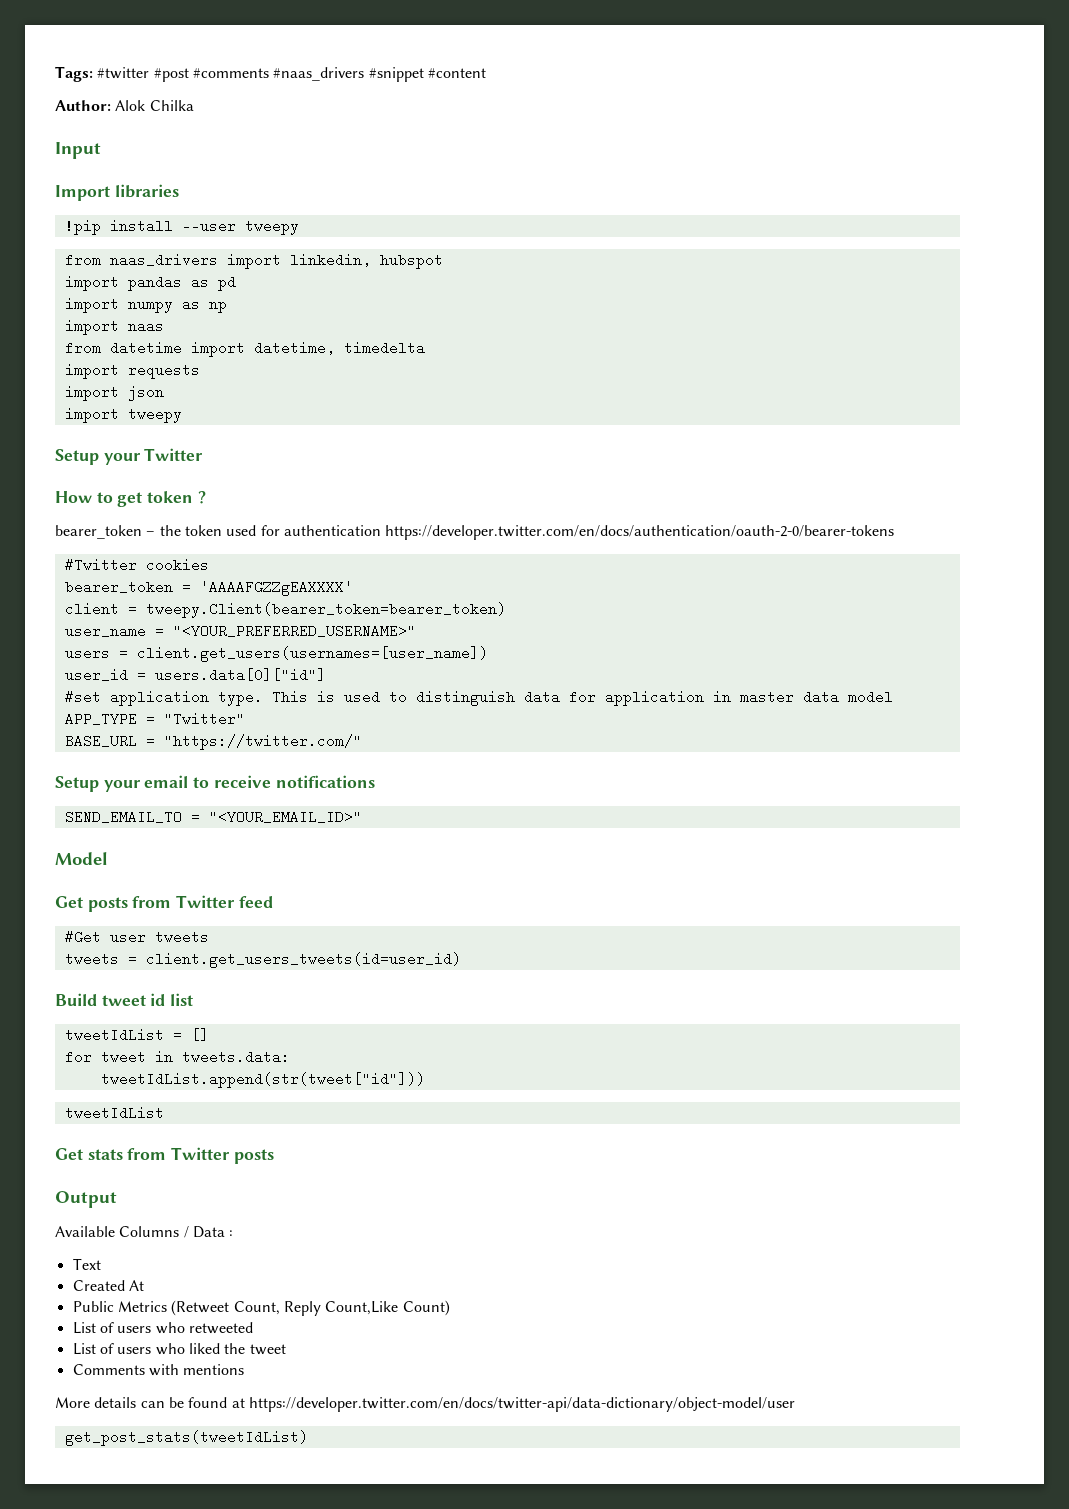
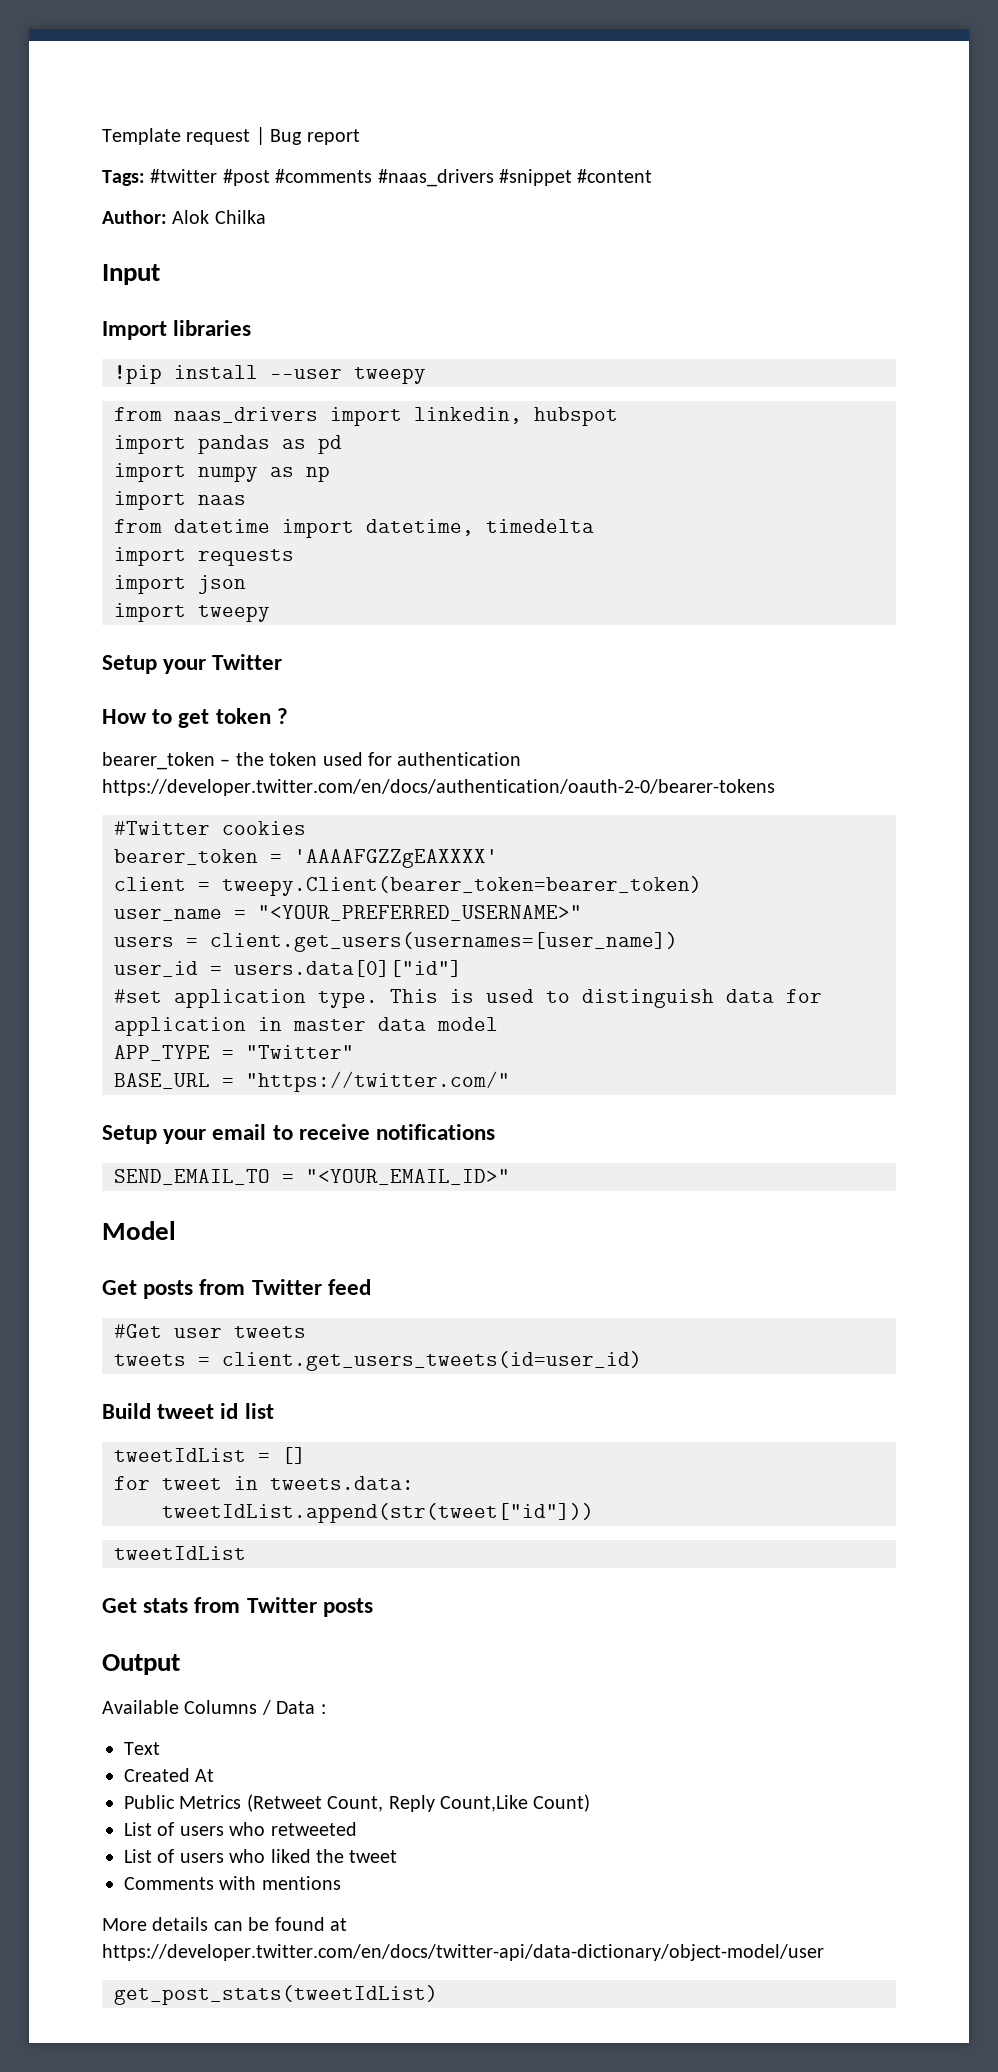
+ Template request | Bug report

